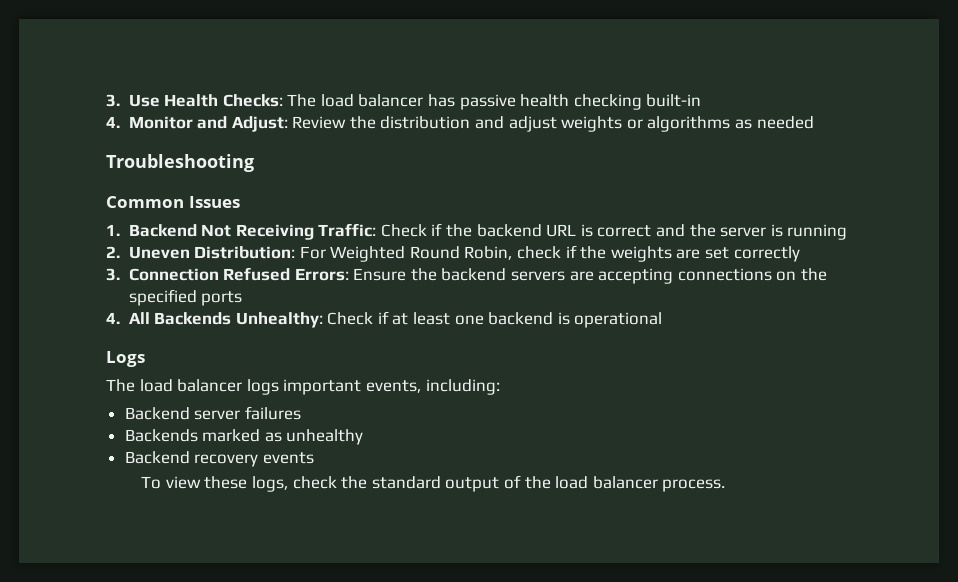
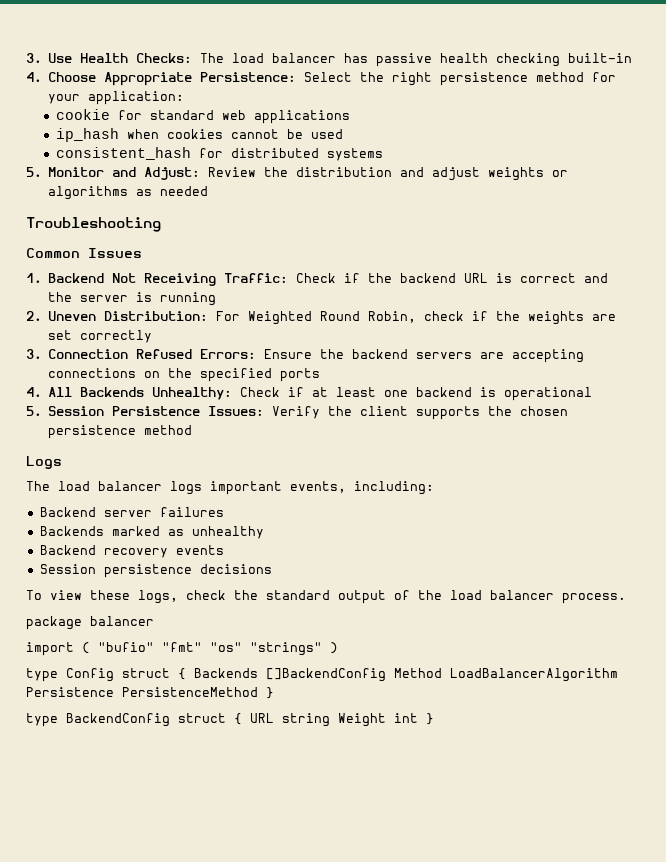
- 4. Monitor and Adjust: Review the distribution and adjust weights or algorithms as needed
+ 4. Choose Appropriate Persistence: Select the right persistence method for your application:
+ cookie for standard web applications
+ ip_hash when cookies cannot be used
+ consistent_hash for distributed systems
+ 5. Monitor and Adjust: Review the distribution and adjust weights or algorithms as needed
+ 5. Session Persistence Issues: Verify the client supports the chosen persistence method
+ Session persistence decisions
+ package balancer
+ import ( "bufio" "fmt" "os" "strings" )
+ type Config struct { Backends []BackendConfig Method LoadBalancerAlgorithm Persistence PersistenceMethod }
+ type BackendConfig struct { URL string Weight int }

